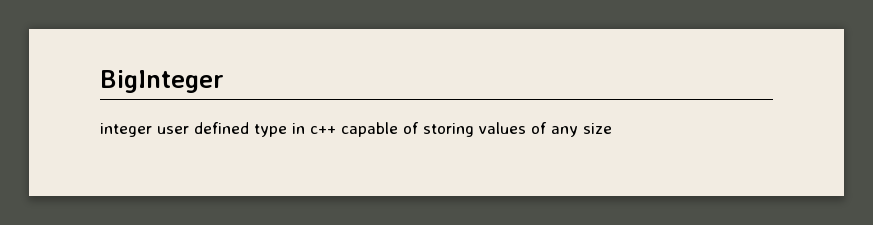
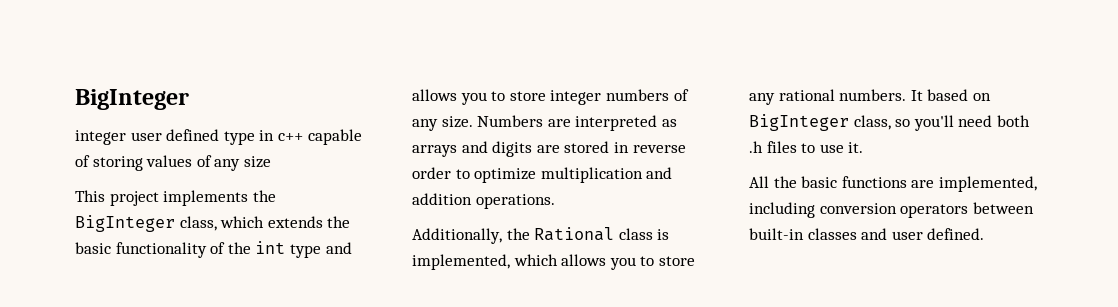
+ This project implements the BigInteger class, which extends the basic functionality of the int type and allows you to store integer numbers of any size. Numbers are interpreted as arrays and digits are stored in reverse order to optimize multiplication and addition operations.
+ Additionally, the Rational class is implemented, which allows you to store any rational numbers. It based on BigInteger class, so you'll need both .h files to use it.
+ All the basic functions are implemented, including conversion operators between built-in classes and user defined.

